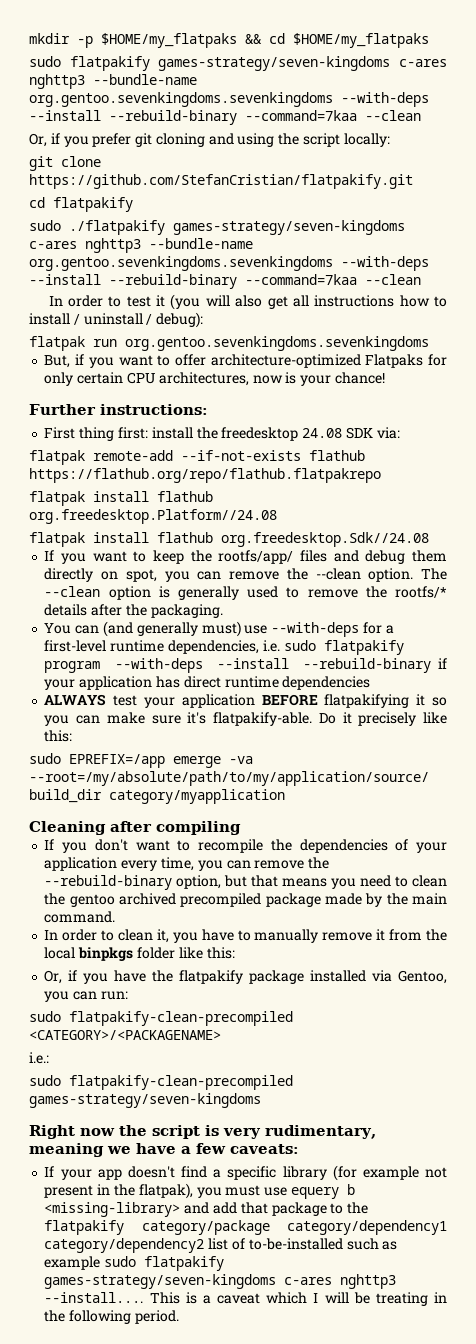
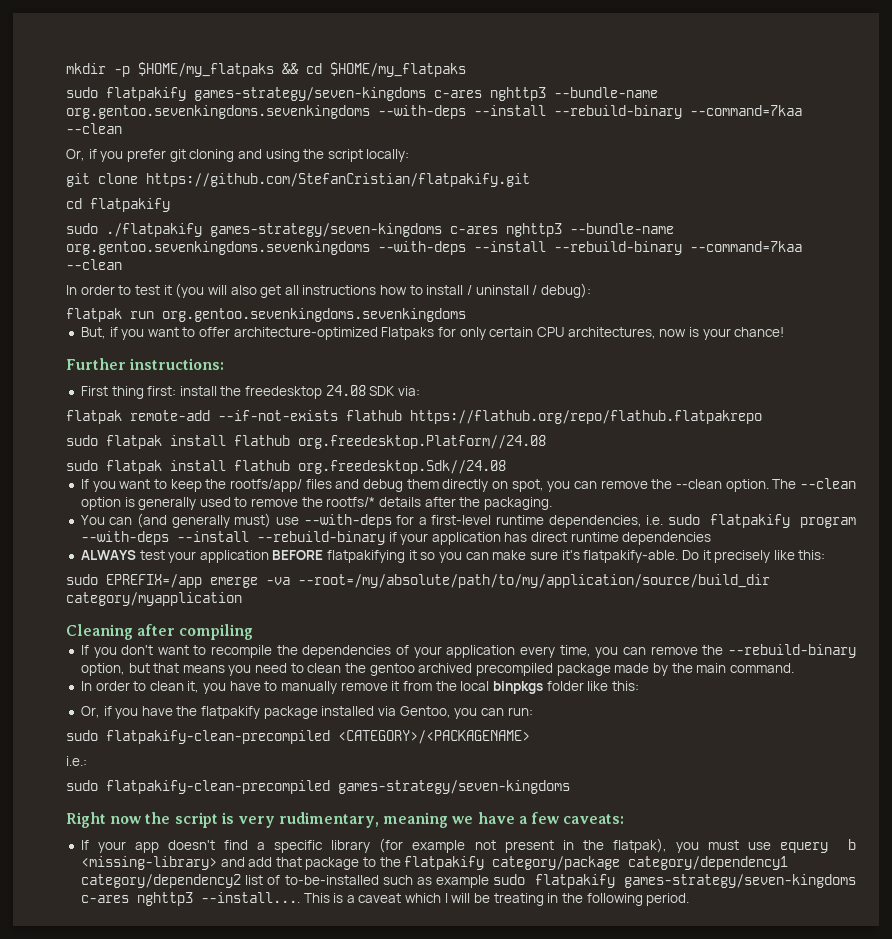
- flatpak install flathub org.freedesktop.Platform//24.08
+ sudo flatpak install flathub org.freedesktop.Platform//24.08
- flatpak install flathub org.freedesktop.Sdk//24.08
+ sudo flatpak install flathub org.freedesktop.Sdk//24.08

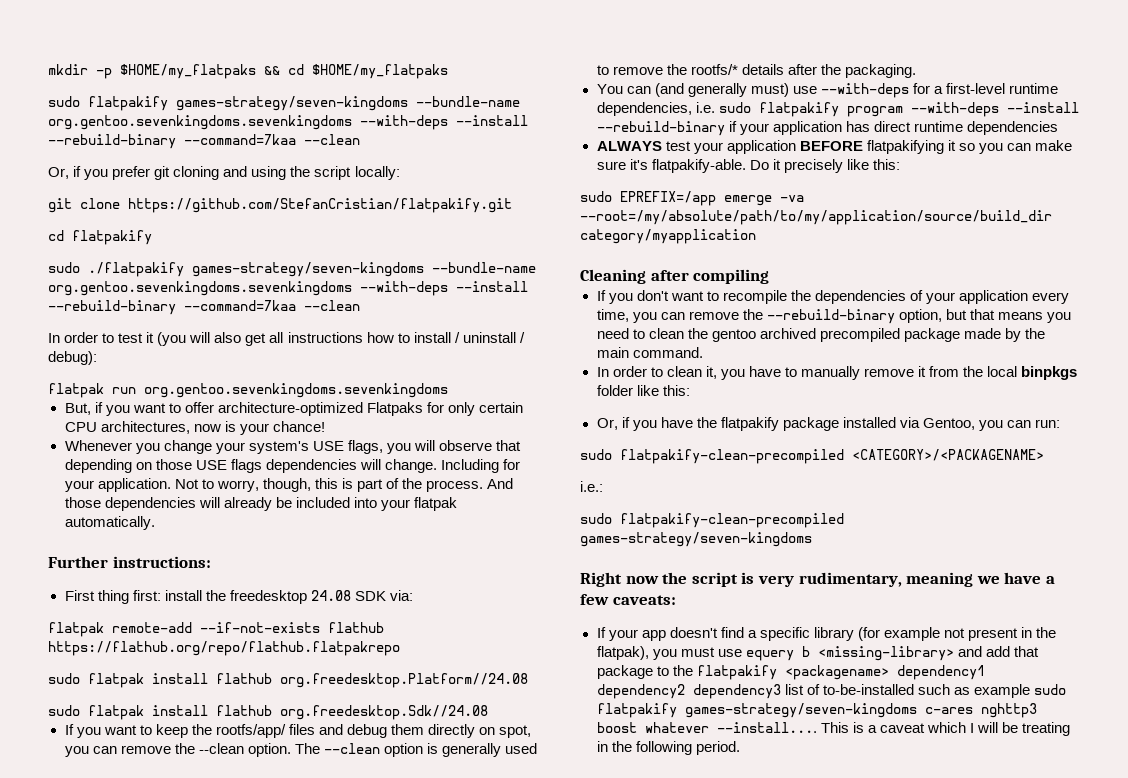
- sudo flatpakify games-strategy/seven-kingdoms c-ares nghttp3 --bundle-name org.gentoo.sevenkingdoms.sevenkingdoms --with-deps --install --rebuild-binary --command=7kaa --clean
+ sudo flatpakify games-strategy/seven-kingdoms --bundle-name org.gentoo.sevenkingdoms.sevenkingdoms --with-deps --install --rebuild-binary --command=7kaa --clean
- sudo ./flatpakify games-strategy/seven-kingdoms c-ares nghttp3 --bundle-name org.gentoo.sevenkingdoms.sevenkingdoms --with-deps --install --rebuild-binary --command=7kaa --clean
+ sudo ./flatpakify games-strategy/seven-kingdoms --bundle-name org.gentoo.sevenkingdoms.sevenkingdoms --with-deps --install --rebuild-binary --command=7kaa --clean
+ Whenever you change your system's USE flags, you will observe that depending on those USE flags dependencies will change. Including for your application. Not to worry, though, this is part of the process. And those dependencies will already be included into your flatpak automatically.
- If your app doesn't find a specific library (for example not present in the flatpak), you must use equery b <missing-library> and add that package to the flatpakify category/package category/dependency1 category/dependency2 list of to-be-installed such as example sudo flatpakify games-strategy/seven-kingdoms c-ares nghttp3 --install....
+ If your app doesn't find a specific library (for example not present in the flatpak), you must use equery b <missing-library> and add that package to the flatpakify <packagename> dependency1 dependency2 dependency3 list of to-be-installed such as example sudo flatpakify games-strategy/seven-kingdoms c-ares nghttp3 boost whatever --install....

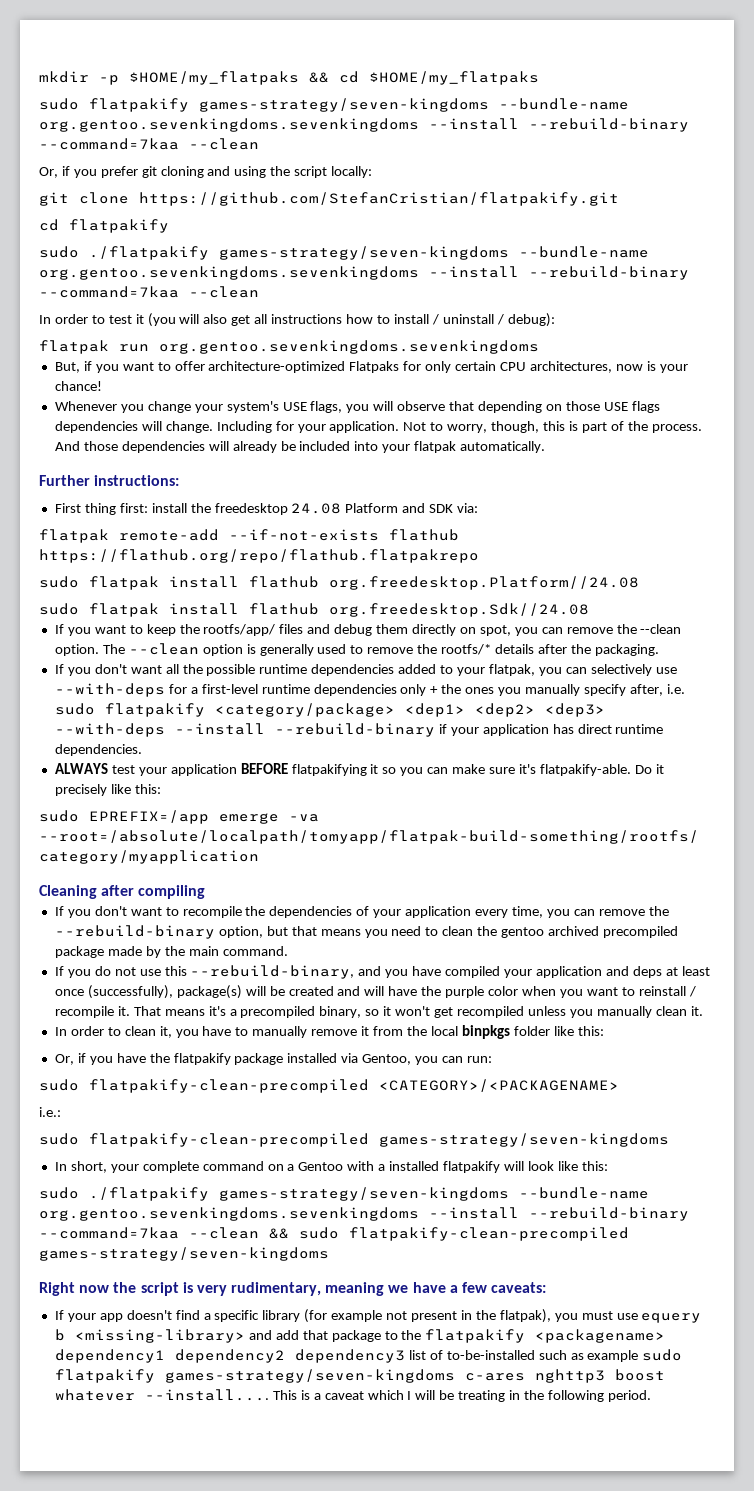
- sudo flatpakify games-strategy/seven-kingdoms --bundle-name org.gentoo.sevenkingdoms.sevenkingdoms --with-deps --install --rebuild-binary --command=7kaa --clean
+ sudo flatpakify games-strategy/seven-kingdoms --bundle-name org.gentoo.sevenkingdoms.sevenkingdoms --install --rebuild-binary --command=7kaa --clean
  cd flatpakify
- sudo ./flatpakify games-strategy/seven-kingdoms --bundle-name org.gentoo.sevenkingdoms.sevenkingdoms --with-deps --install --rebuild-binary --command=7kaa --clean
+ sudo ./flatpakify games-strategy/seven-kingdoms --bundle-name org.gentoo.sevenkingdoms.sevenkingdoms --install --rebuild-binary --command=7kaa --clean
- First thing first: install the freedesktop 24.08 SDK via:
+ First thing first: install the freedesktop 24.08 Platform and SDK via:
- You can (and generally must) use --with-deps for a first-level runtime dependencies, i.e. sudo flatpakify program --with-deps --install --rebuild-binary if your application has direct runtime dependencies
+ If you don't want all the possible runtime dependencies added to your flatpak, you can selectively use --with-deps for a first-level runtime dependencies only + the ones you manually specify after, i.e. sudo flatpakify <category/package> <dep1> <dep2> <dep3> --with-deps --install --rebuild-binary if your application has direct runtime dependencies.
- sudo EPREFIX=/app emerge -va --root=/my/absolute/path/to/my/application/source/build_dir category/myapplication
+ sudo EPREFIX=/app emerge -va --root=/absolute/localpath/tomyapp/flatpak-build-something/rootfs/ category/myapplication
+ If you do not use this --rebuild-binary, and you have compiled your application and deps at least once (successfully), package(s) will be created and will have the purple color when you want to reinstall / recompile it. That means it's a precompiled binary, so it won't get recompiled unless you manually clean it.
+ In short, your complete command on a Gentoo with a installed flatpakify will look like this:
+ sudo ./flatpakify games-strategy/seven-kingdoms --bundle-name org.gentoo.sevenkingdoms.sevenkingdoms --install --rebuild-binary --command=7kaa --clean && sudo flatpakify-clean-precompiled games-strategy/seven-kingdoms

